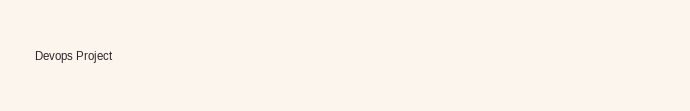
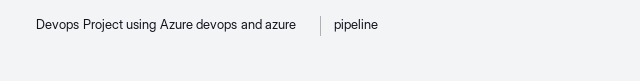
- Devops Project
+ Devops Project using Azure devops and azure pipeline

